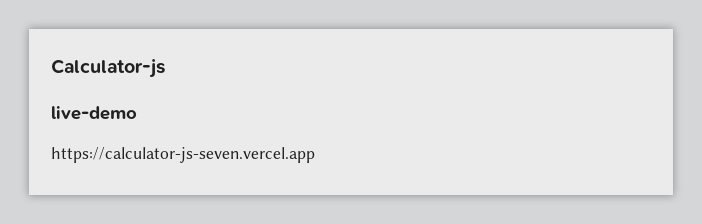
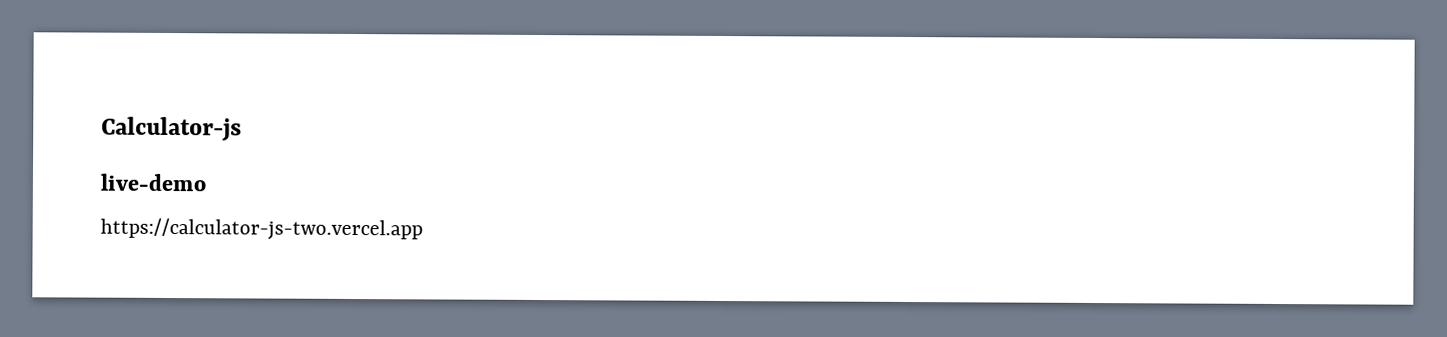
- https://calculator-js-seven.vercel.app
+ https://calculator-js-two.vercel.app

